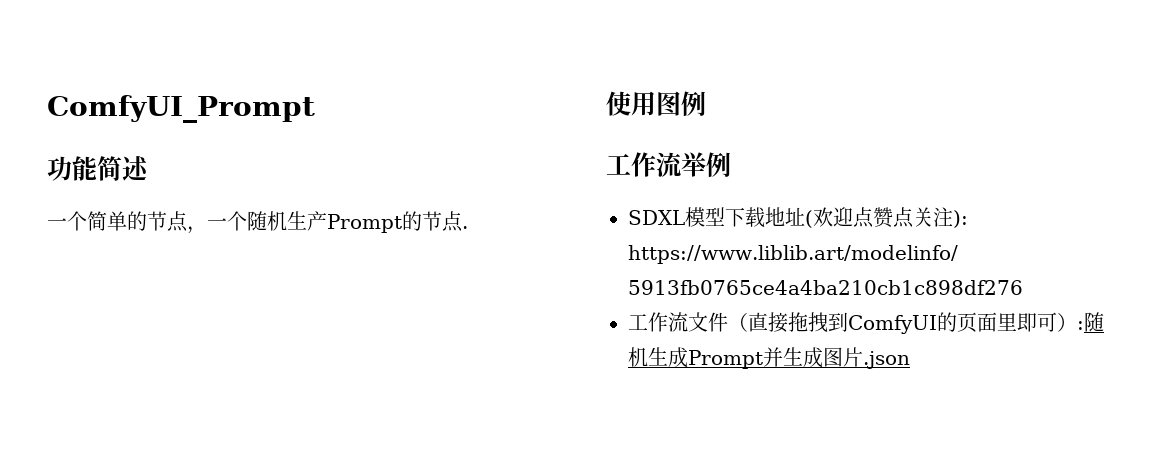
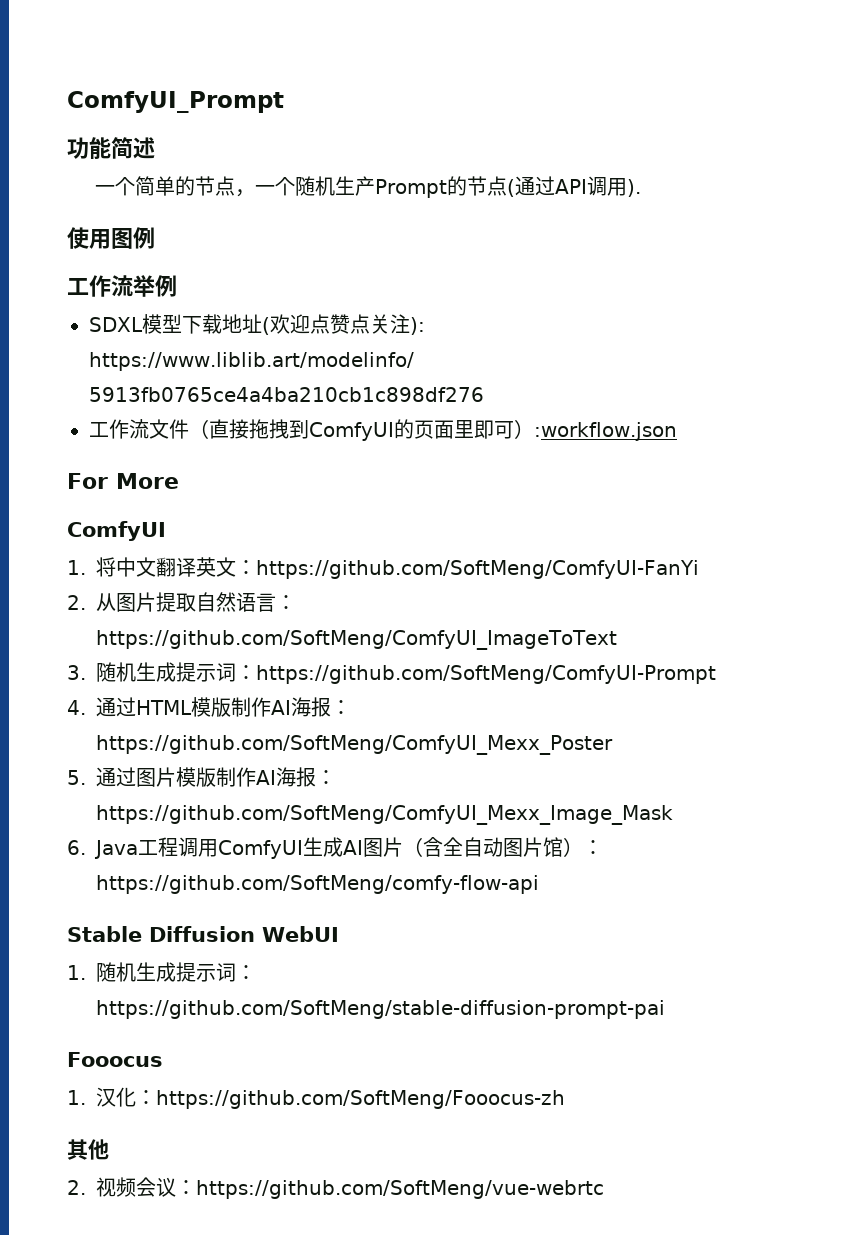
- 一个简单的节点，一个随机生产Prompt的节点.
+ 一个简单的节点，一个随机生产Prompt的节点(通过API调用).
- 工作流文件（直接拖拽到ComfyUI的页面里即可）:随机生成Prompt并生成图片.json
+ 工作流文件（直接拖拽到ComfyUI的页面里即可）:workflow.json
+ For More
+ ComfyUI
+ 1.将中文翻译英文：https://github.com/SoftMeng/ComfyUI-FanYi
+ 2.从图片提取自然语言：https://github.com/SoftMeng/ComfyUI_ImageToText
+ 3.随机生成提示词：https://github.com/SoftMeng/ComfyUI-Prompt
+ 4.通过HTML模版制作AI海报：https://github.com/SoftMeng/ComfyUI_Mexx_Poster
+ 5.通过图片模版制作AI海报：https://github.com/SoftMeng/ComfyUI_Mexx_Image_Mask
+ 6. Java工程调用ComfyUI生成AI图片（含全自动图片馆）：https://github.com/SoftMeng/comfy-flow-api
+ Stable Diffusion WebUI
+ 1.随机生成提示词：https://github.com/SoftMeng/stable-diffusion-prompt-pai
+ Fooocus
+ 1.汉化：https://github.com/SoftMeng/Fooocus-zh
+ 其他
+ 2.视频会议：https://github.com/SoftMeng/vue-webrtc

